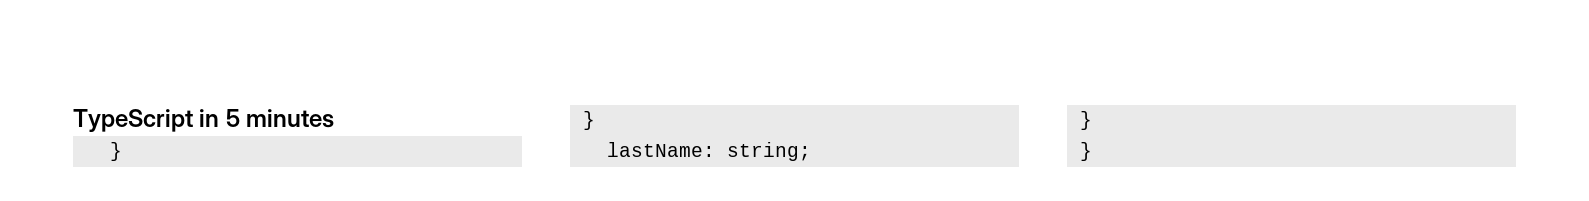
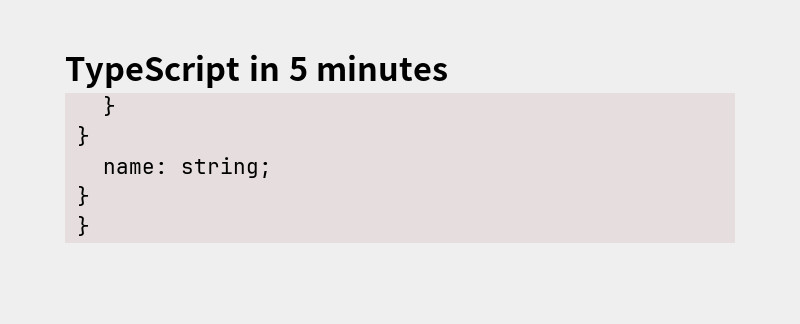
- lastName: string;
+ name: string;

